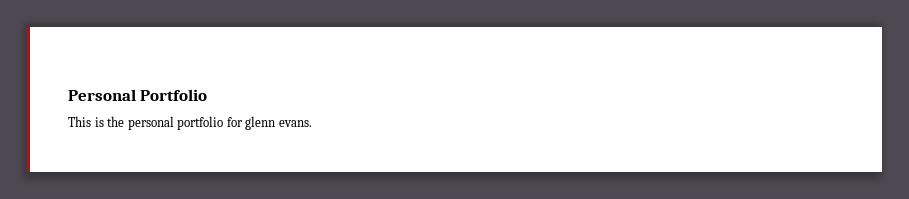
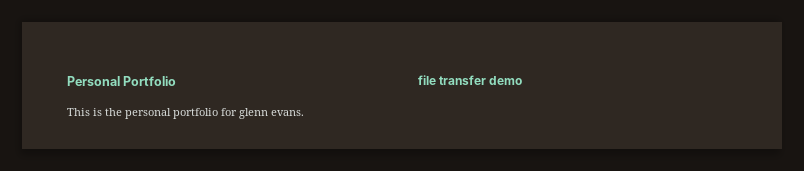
+ file transfer demo

